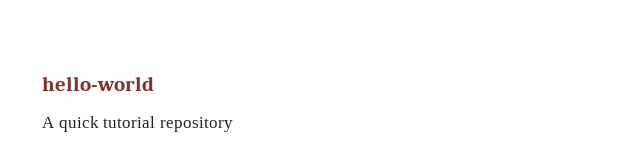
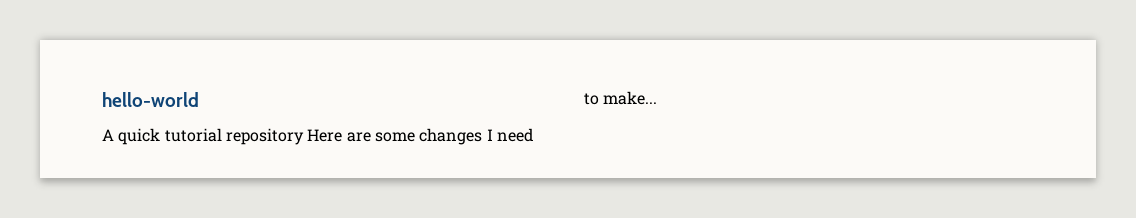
- A quick tutorial repository
+ A quick tutorial repository Here are some changes I need to make...

